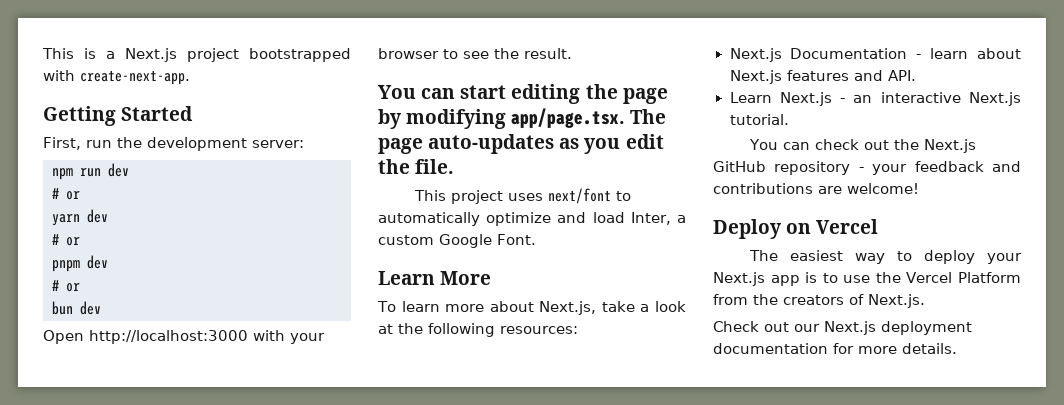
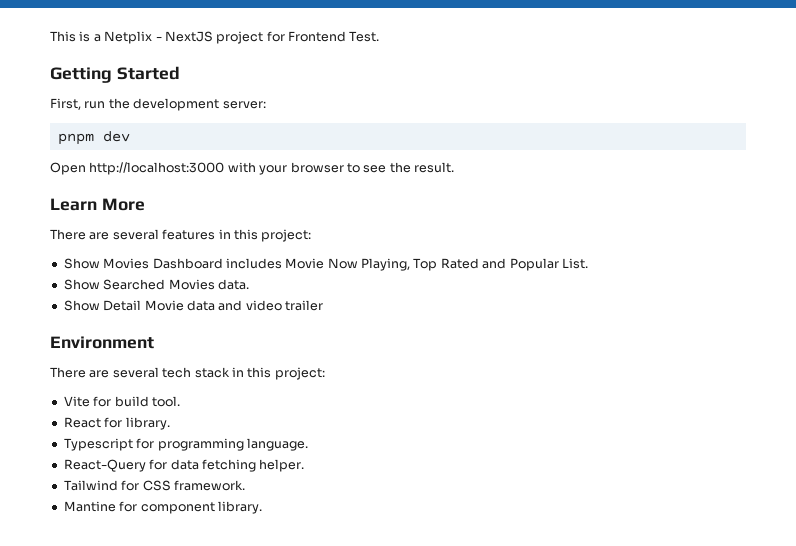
- This is a Next.js project bootstrapped with create-next-app.
+ This is a Netplix - NextJS project for Frontend Test.
- npm run dev
- # or
- yarn dev
- # or
  pnpm dev
- # or
- bun dev
- You can start editing the page by modifying app/page.tsx. The page auto-updates as you edit the file.
- This project uses next/font to automatically optimize and load Inter, a custom Google Font.
  Learn More
- To learn more about Next.js, take a look at the following resources:
- Next.js Documentation - learn about Next.js features and API.
- Learn Next.js - an interactive Next.js tutorial.
- You can check out the Next.js GitHub repository - your feedback and contributions are welcome!
- Deploy on Vercel
- The easiest way to deploy your Next.js app is to use the Vercel Platform from the creators of Next.js.
- Check out our Next.js deployment documentation for more details.
+ There are several features in this project:
+ Show Movies Dashboard includes Movie Now Playing, Top Rated and Popular List.
+ Show Searched Movies data.
+ Show Detail Movie data and video trailer
+ Environment
+ There are several tech stack in this project:
+ Vite for build tool.
+ React for library.
+ Typescript for programming language.
+ React-Query for data fetching helper.
+ Tailwind for CSS framework.
+ Mantine for component library.

